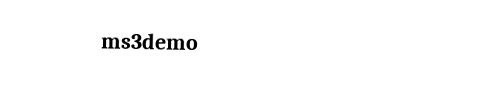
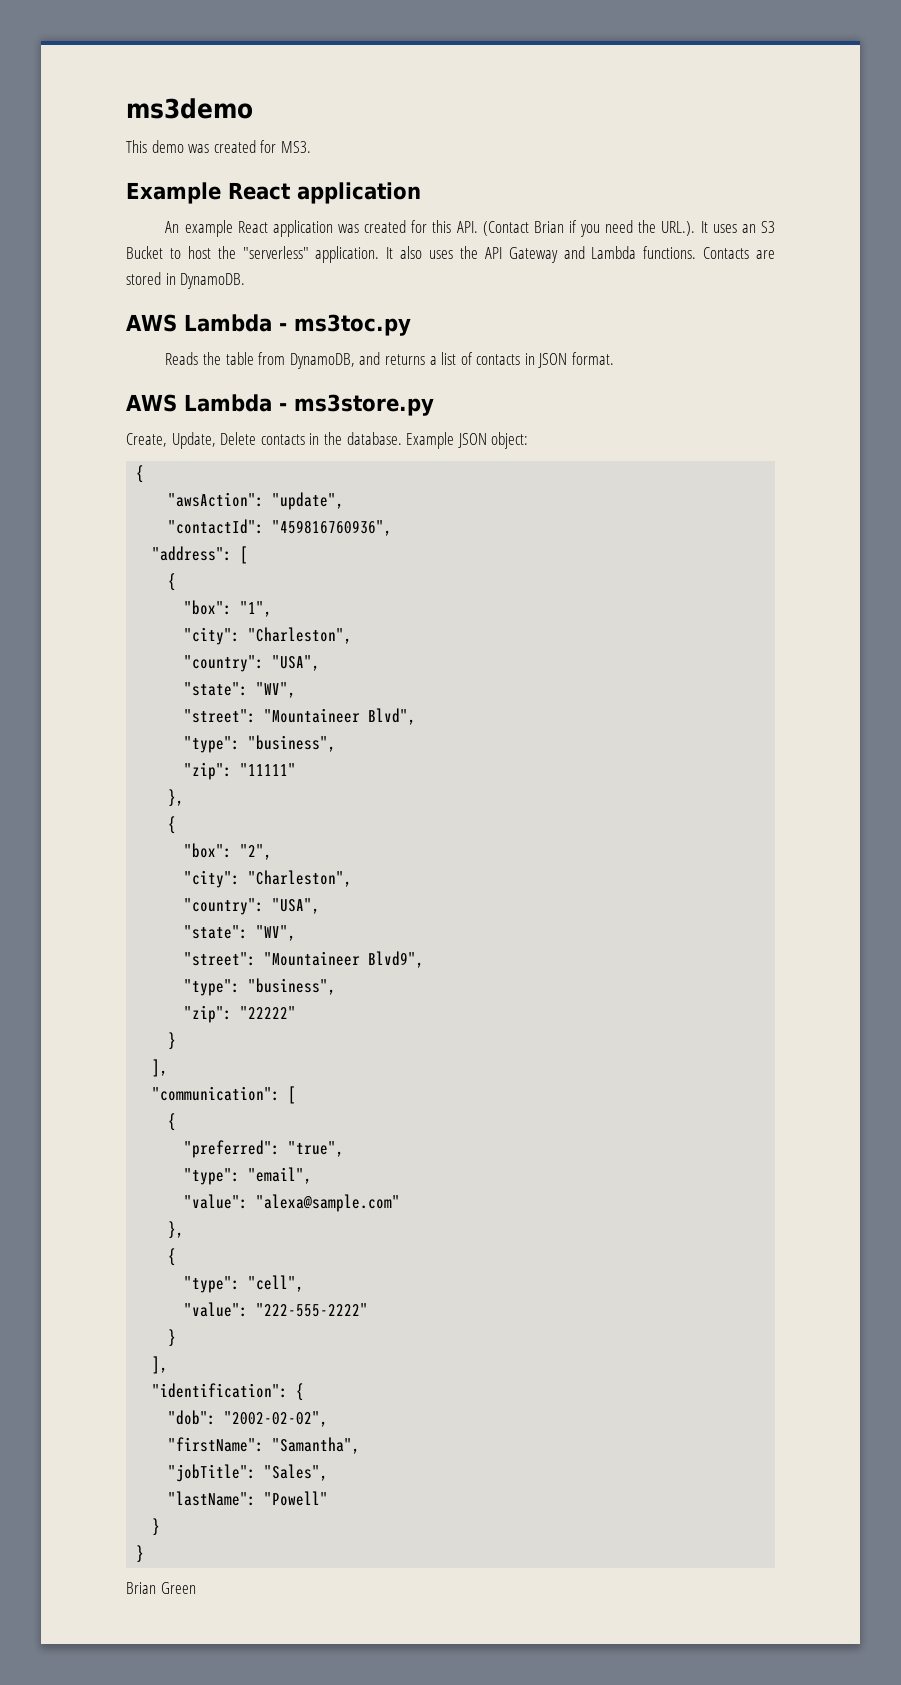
+ This demo was created for MS3.
+ Example React application
+ An example React application was created for this API. (Contact Brian if you need the URL.). It uses an S3 Bucket to host the "serverless" application. It also uses the API Gateway and Lambda functions. Contacts are stored in DynamoDB.
+ AWS Lambda - ms3toc.py
+ Reads the table from DynamoDB, and returns a list of contacts in JSON format.
+ AWS Lambda - ms3store.py
+ Create, Update, Delete contacts in the database. Example JSON object:
+ {
+ "awsAction": "update",
+ "contactId": "459816760936",
+ "address": [
+ {
+ "box": "1",
+ "city": "Charleston",
+ "country": "USA",
+ "state": "WV",
+ "street": "Mountaineer Blvd",
+ "type": "business",
+ "zip": "11111"
+ },
+ {
+ "box": "2",
+ "city": "Charleston",
+ "country": "USA",
+ "state": "WV",
+ "street": "Mountaineer Blvd9",
+ "type": "business",
+ "zip": "22222"
+ }
+ ],
+ "communication": [
+ {
+ "preferred": "true",
+ "type": "email",
+ "value": "alexa@sample.com"
+ },
+ {
+ "type": "cell",
+ "value": "222-555-2222"
+ }
+ ],
+ "identification": {
+ "dob": "2002-02-02",
+ "firstName": "Samantha",
+ "jobTitle": "Sales",
+ "lastName": "Powell"
+ }
+ }
+ Brian Green

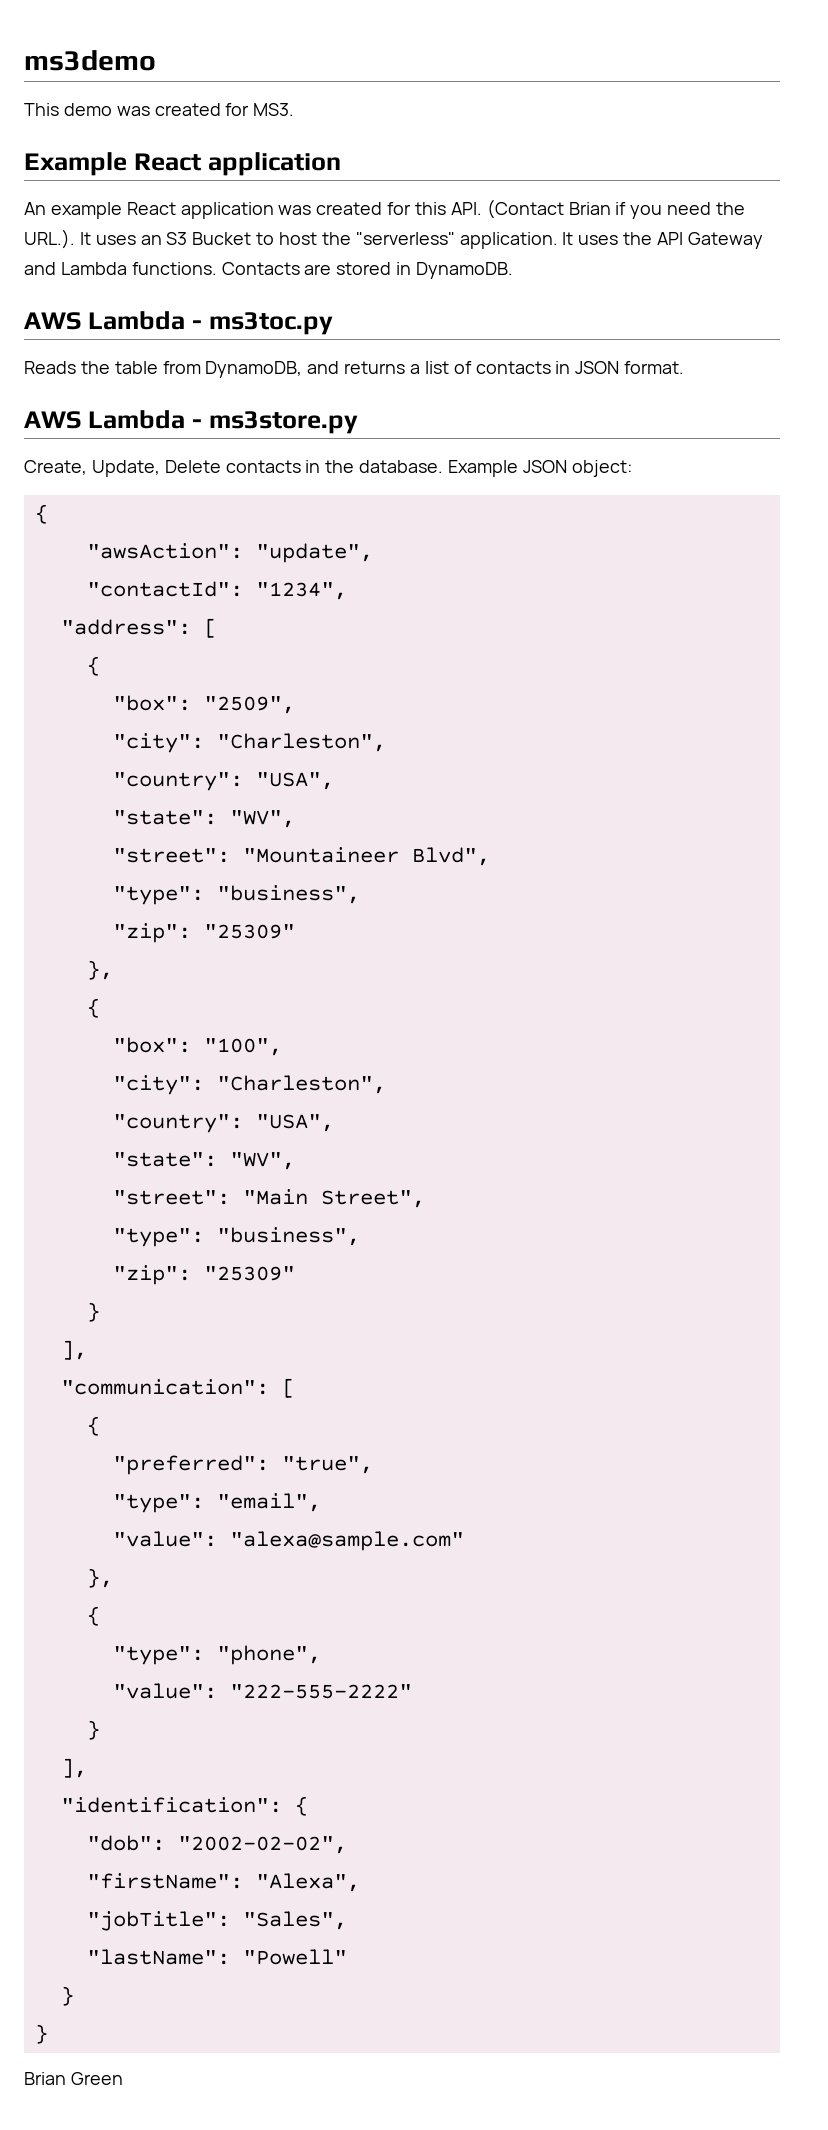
- It also uses the API Gateway and Lambda functions.
+ It uses the API Gateway and Lambda functions.
- "contactId": "459816760936",
+ "contactId": "1234",
- "box": "1",
+ "box": "2509",
  "street": "Mountaineer Blvd",
  "type": "business",
- "zip": "11111"
+ "zip": "25309"
- "box": "2",
+ "box": "100",
  "city": "Charleston",
  "country": "USA",
  "state": "WV",
- "street": "Mountaineer Blvd9",
+ "street": "Main Street",
  "type": "business",
- "zip": "22222"
+ "zip": "25309"
- "type": "cell",
+ "type": "phone",
- "firstName": "Samantha",
+ "firstName": "Alexa",

